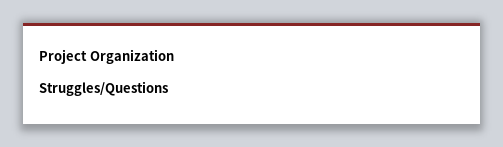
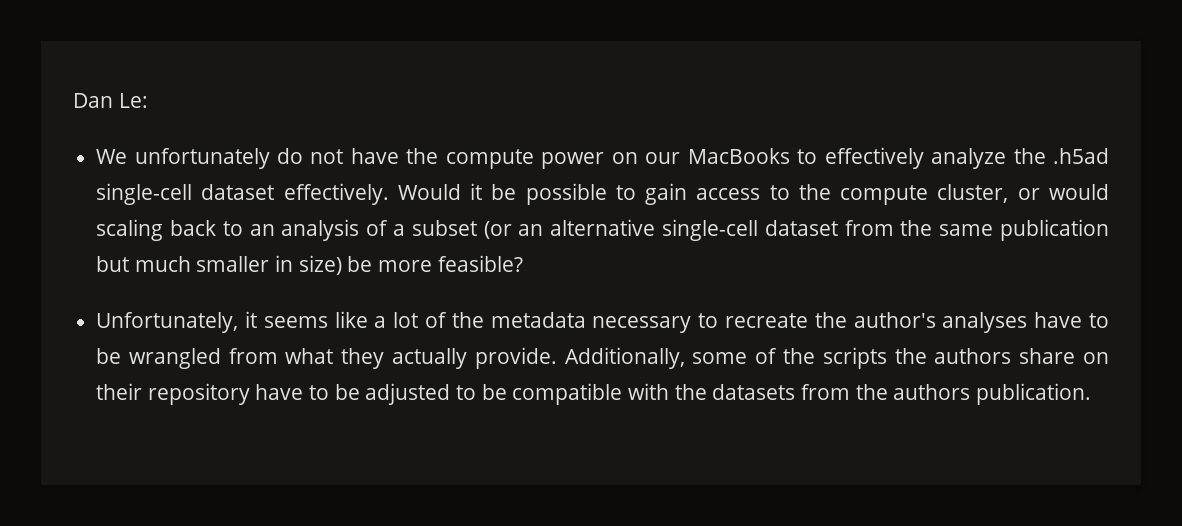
- Project Organization
- Struggles/Questions
+ Dan Le:
+ We unfortunately do not have the compute power on our MacBooks to effectively analyze the .h5ad single-cell dataset effectively. Would it be possible to gain access to the compute cluster, or would scaling back to an analysis of a subset (or an alternative single-cell dataset from the same publication but much smaller in size) be more feasible?
+ Unfortunately, it seems like a lot of the metadata necessary to recreate the author's analyses have to be wrangled from what they actually provide. Additionally, some of the scripts the authors share on their repository have to be adjusted to be compatible with the datasets from the authors publication.

